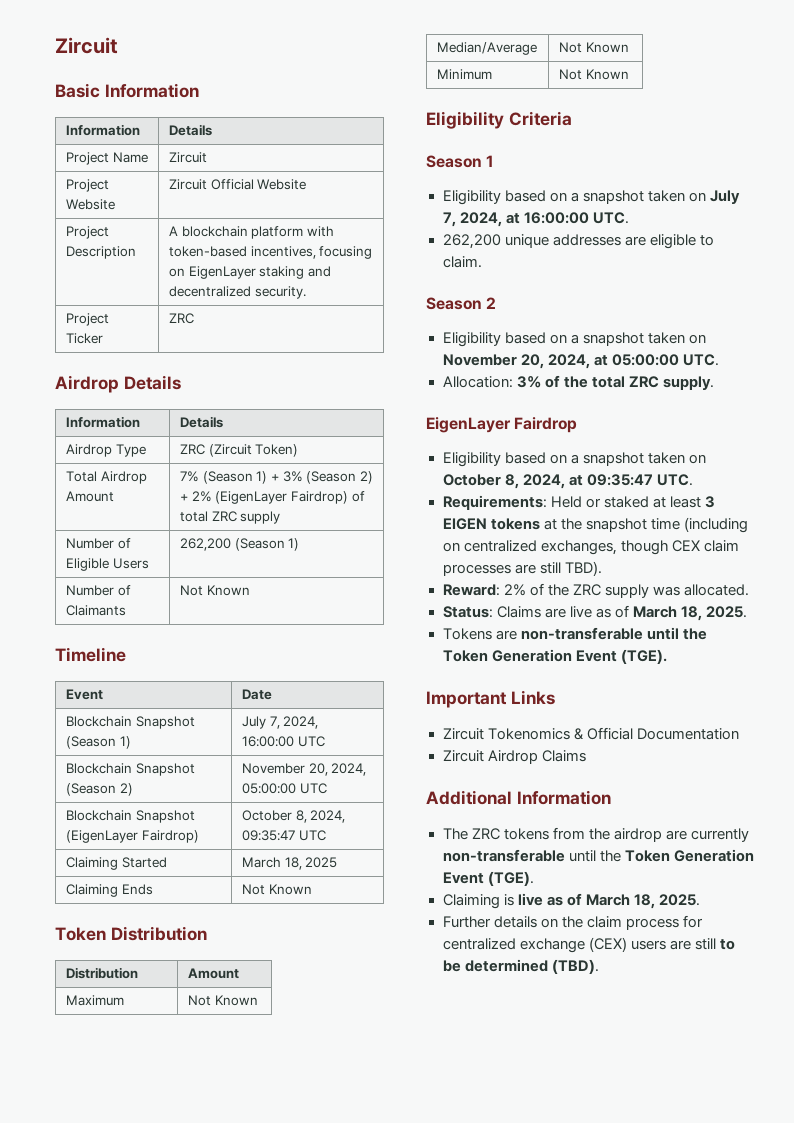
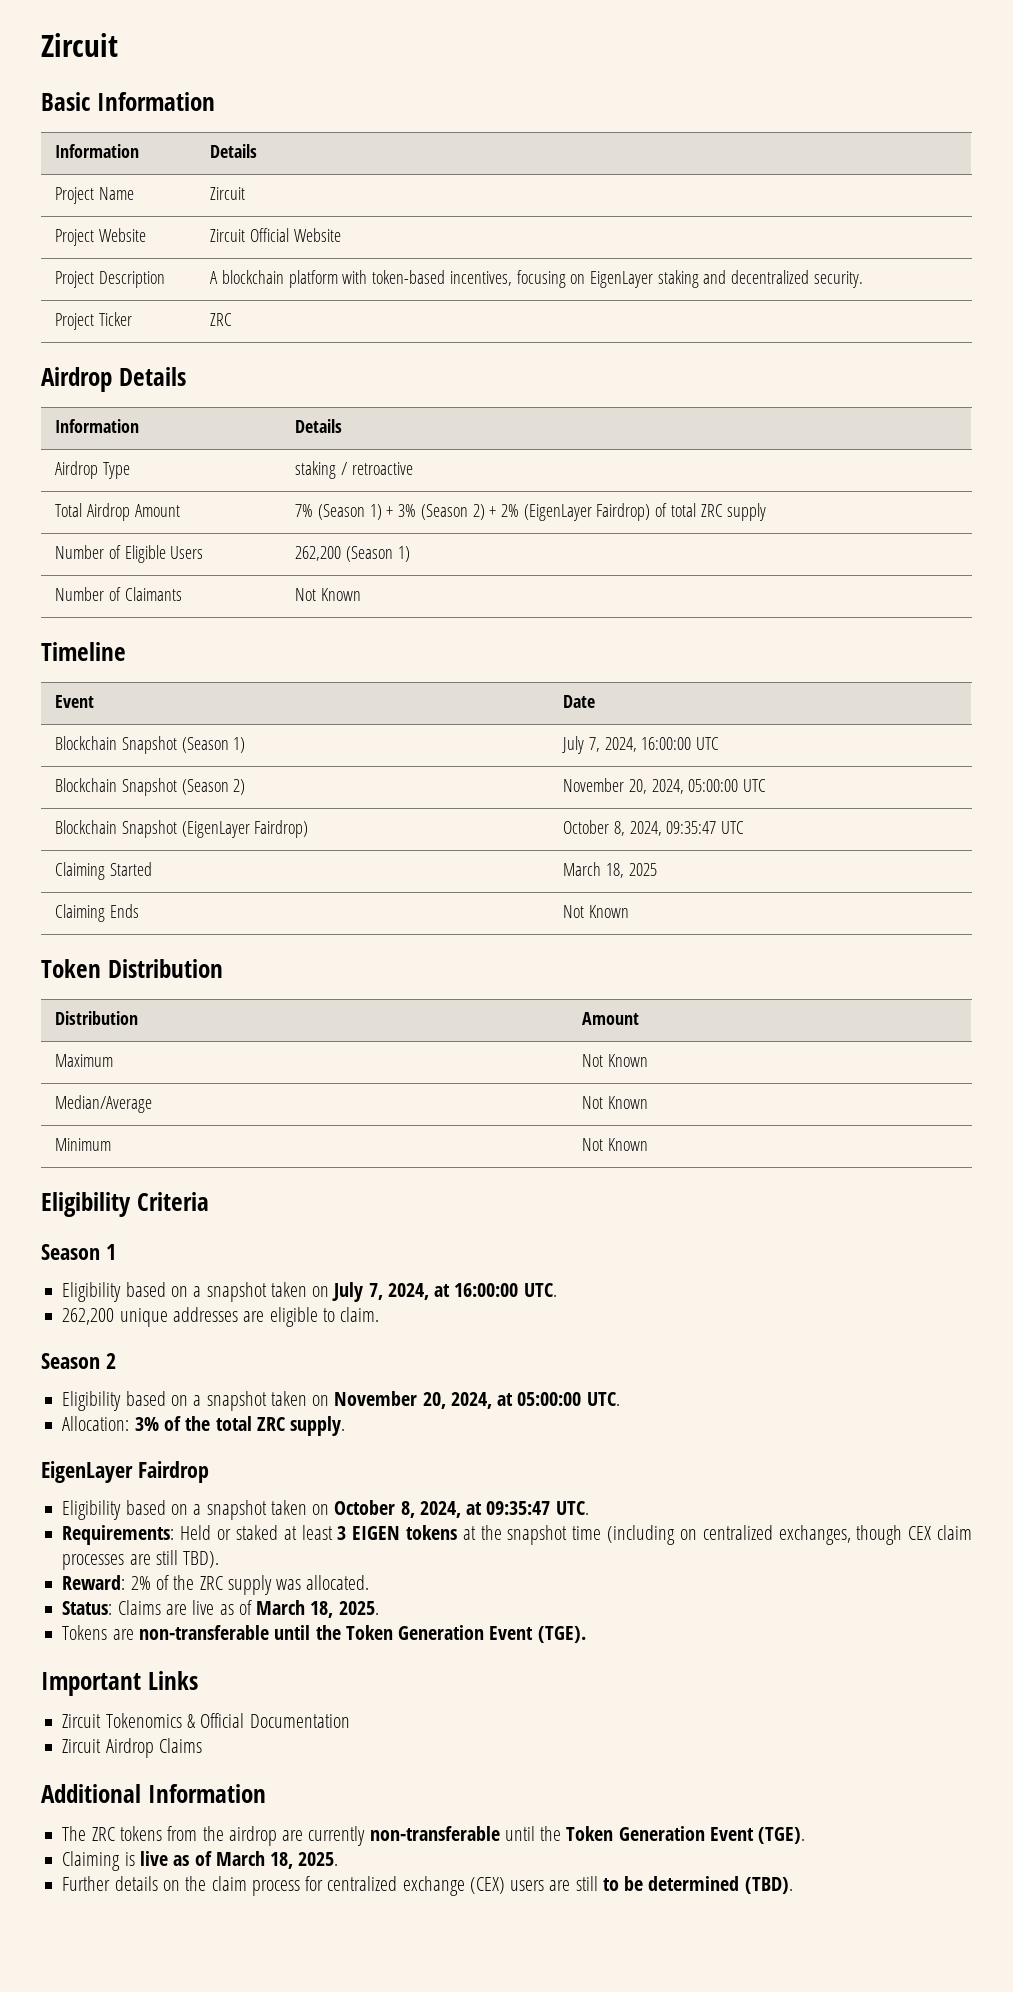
- Airdrop Type | ZRC (Zircuit Token)
+ Airdrop Type | staking / retroactive

